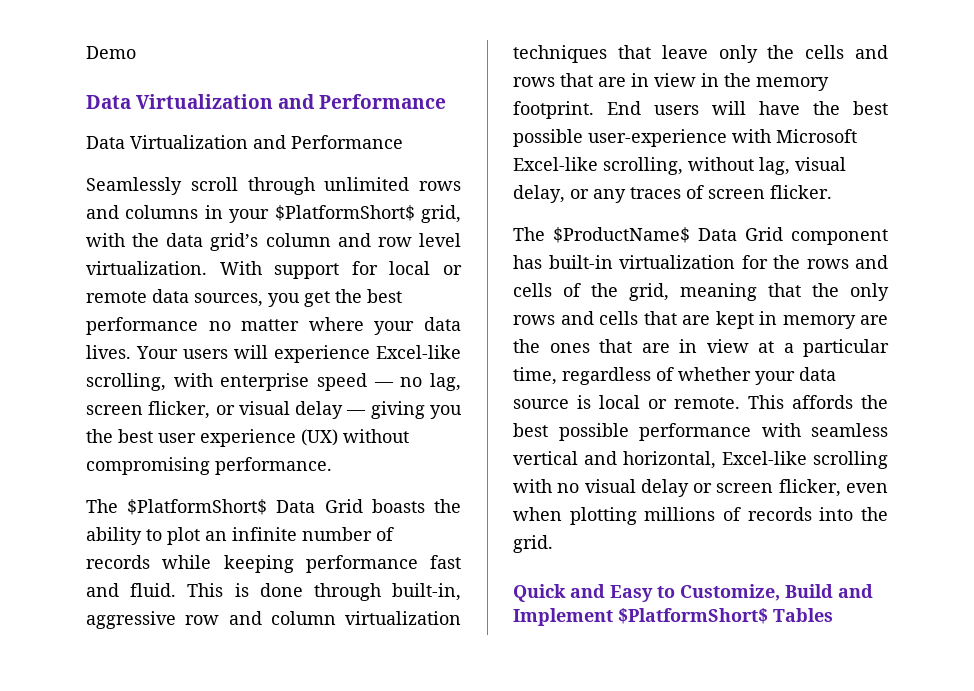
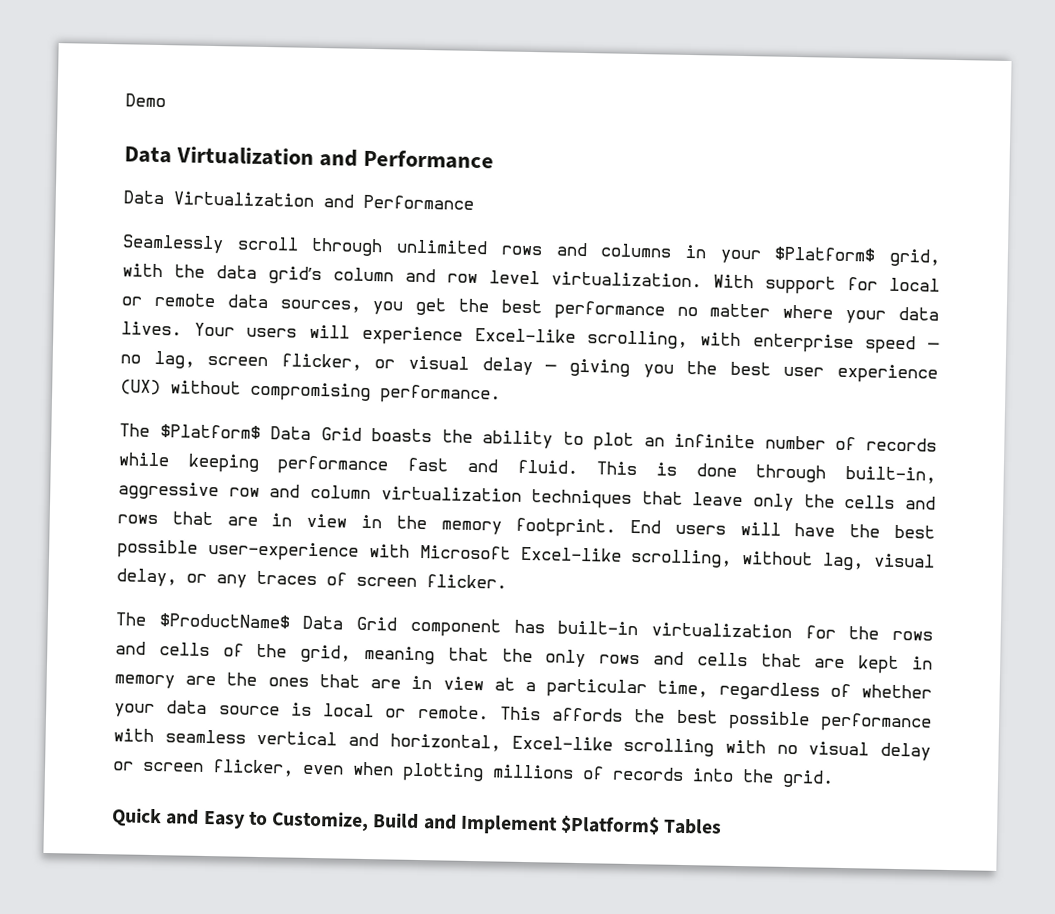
- Seamlessly scroll through unlimited rows and columns in your $PlatformShort$ grid, with the data grid’s column and row level virtualization.
+ Seamlessly scroll through unlimited rows and columns in your $Platform$ grid, with the data grid’s column and row level virtualization.
- The $PlatformShort$ Data Grid boasts the ability to plot an infinite number of records while keeping performance fast and fluid.
+ The $Platform$ Data Grid boasts the ability to plot an infinite number of records while keeping performance fast and fluid.
- Quick and Easy to Customize, Build and Implement $PlatformShort$ Tables
+ Quick and Easy to Customize, Build and Implement $Platform$ Tables

